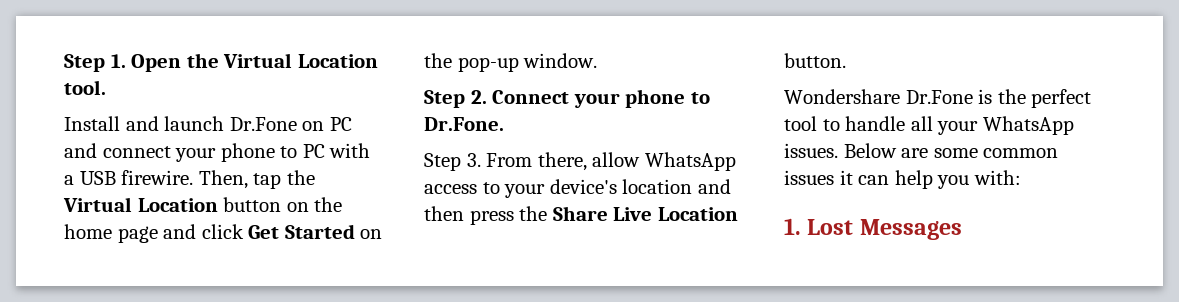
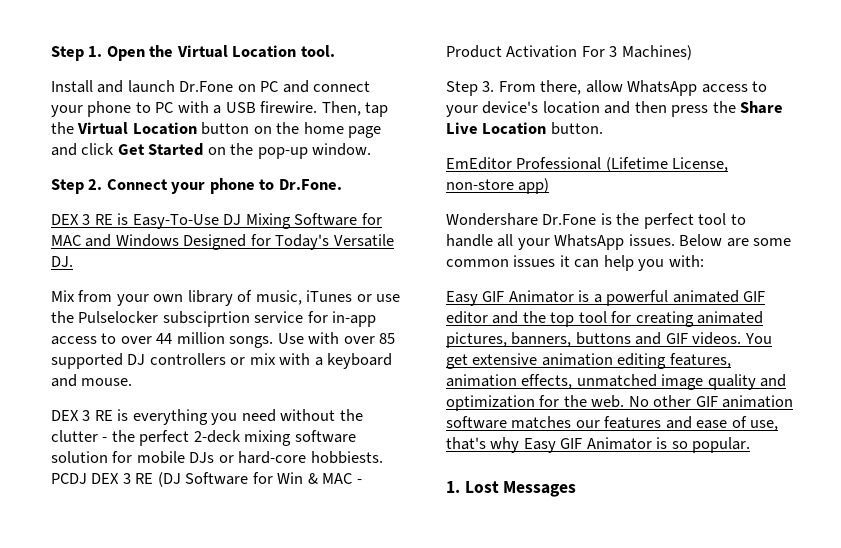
+ DEX 3 RE is Easy-To-Use DJ Mixing Software for MAC and Windows Designed for Today's Versatile DJ.
+ Mix from your own library of music, iTunes or use the Pulselocker subsciprtion service for in-app access to over 44 million songs. Use with over 85 supported DJ controllers or mix with a keyboard and mouse.
+ DEX 3 RE is everything you need without the clutter - the perfect 2-deck mixing software solution for mobile DJs or hard-core hobbiests. PCDJ DEX 3 RE (DJ Software for Win & MAC - Product Activation For 3 Machines)
+ EmEditor Professional (Lifetime License, non-store app)
+ Easy GIF Animator is a powerful animated GIF editor and the top tool for creating animated pictures, banners, buttons and GIF videos. You get extensive animation editing features, animation effects, unmatched image quality and optimization for the web. No other GIF animation software matches our features and ease of use, that's why Easy GIF Animator is so popular.

